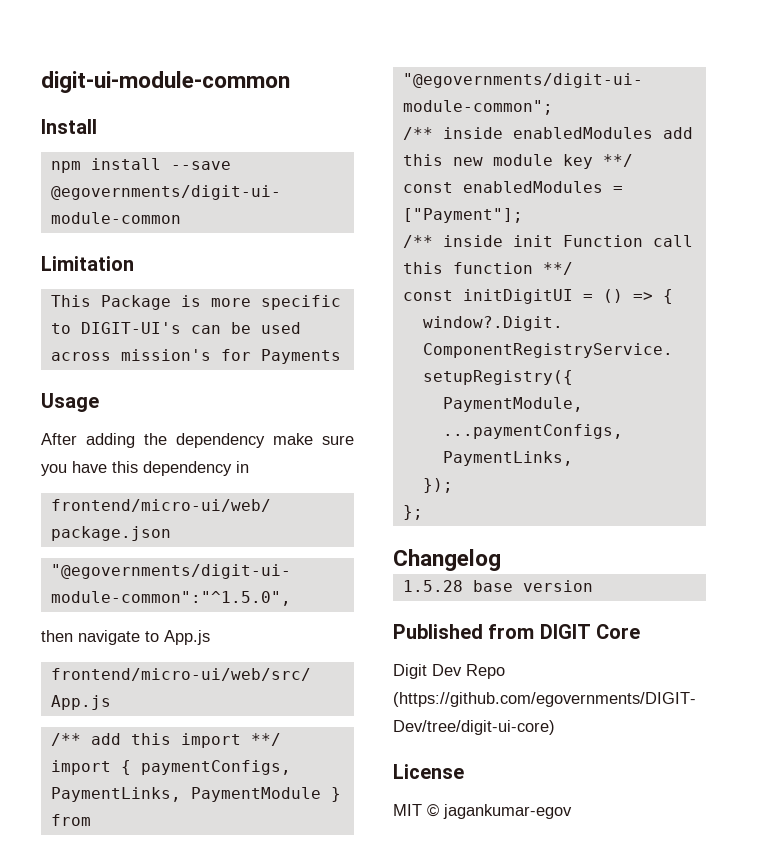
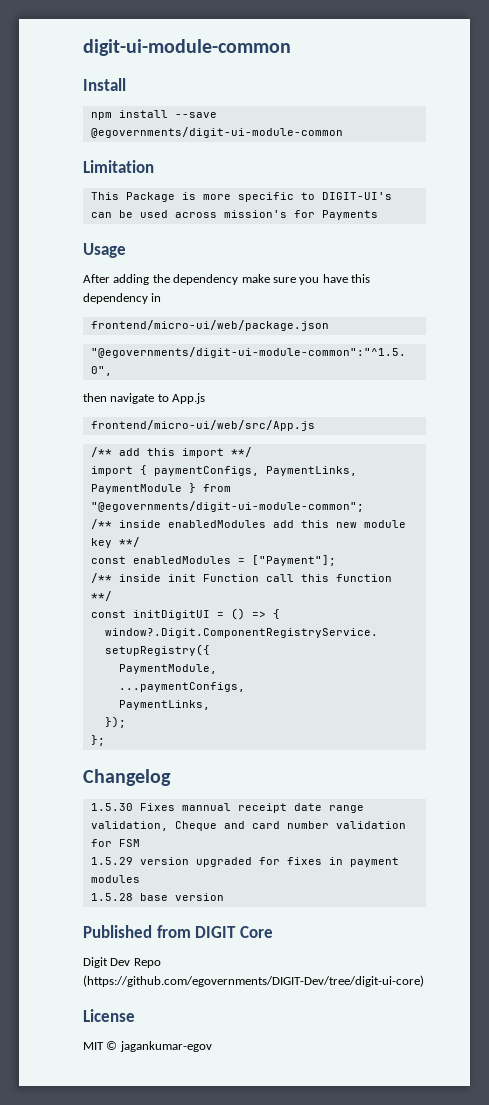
+ 1.5.30 Fixes mannual receipt date range validation, Cheque and card number validation for FSM
+ 1.5.29 version upgraded for fixes in payment modules

